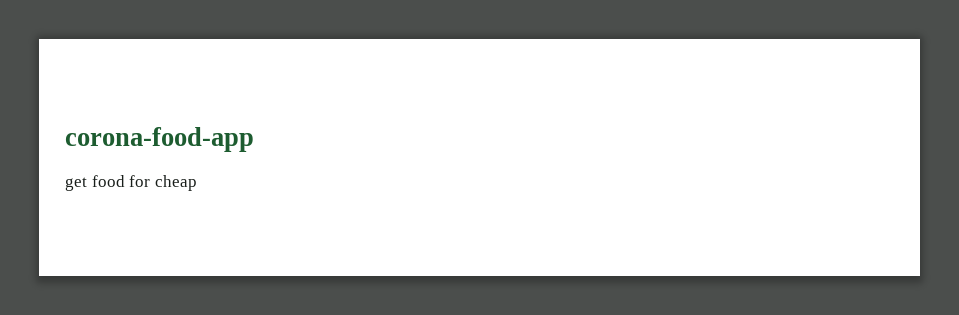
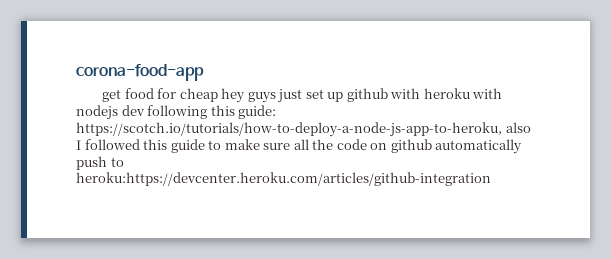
- get food for cheap
+ get food for cheap hey guys just set up github with heroku with nodejs dev following this guide: https://scotch.io/tutorials/how-to-deploy-a-node-js-app-to-heroku, also I followed this guide to make sure all the code on github automatically push to heroku:https://devcenter.heroku.com/articles/github-integration

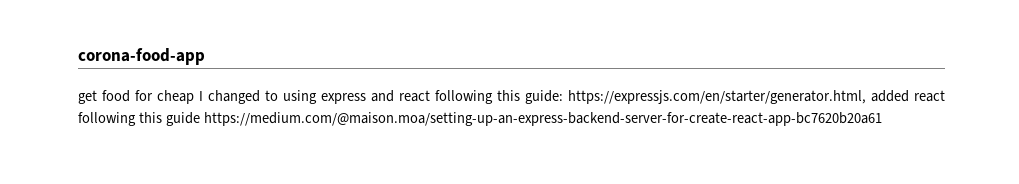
- get food for cheap hey guys just set up github with heroku with nodejs dev following this guide: https://scotch.io/tutorials/how-to-deploy-a-node-js-app-to-heroku, also I followed this guide to make sure all the code on github automatically push to heroku:https://devcenter.heroku.com/articles/github-integration
+ get food for cheap I changed to using express and react following this guide: https://expressjs.com/en/starter/generator.html, added react following this guide https://medium.com/@maison.moa/setting-up-an-express-backend-server-for-create-react-app-bc7620b20a61

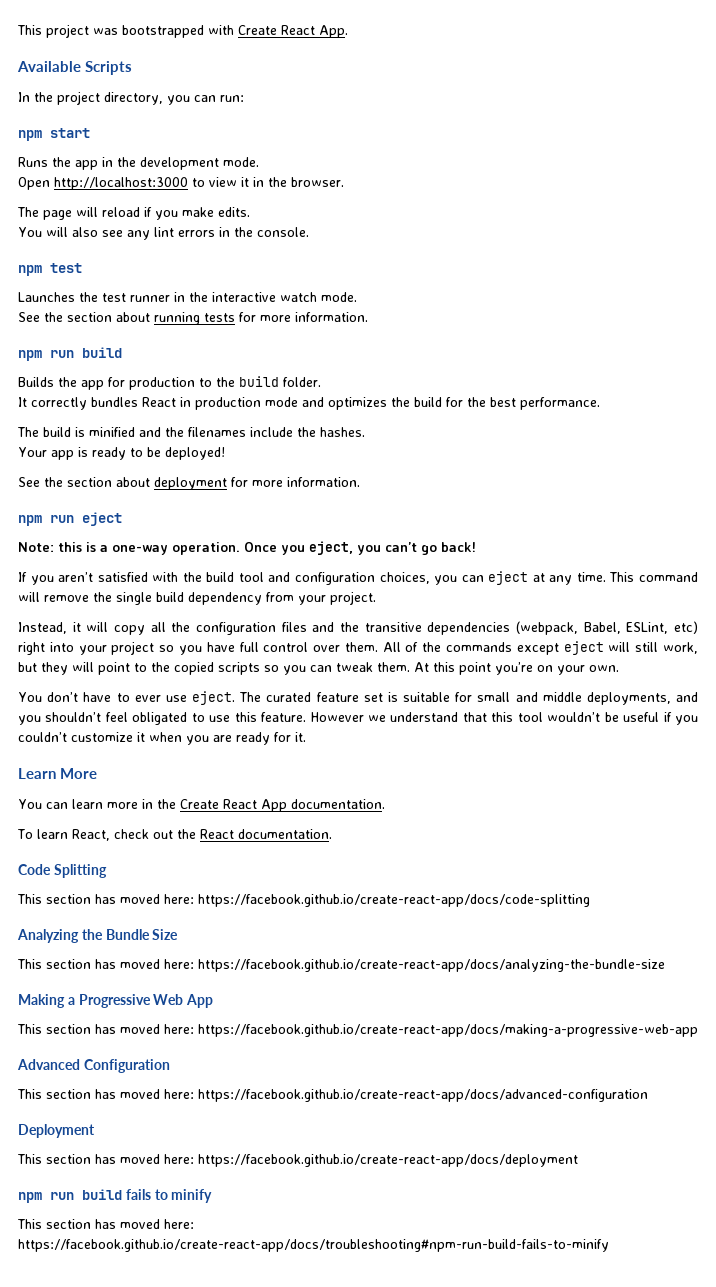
- corona-food-app
- get food for cheap I changed to using express and react following this guide: https://expressjs.com/en/starter/generator.html, added react following this guide https://medium.com/@maison.moa/setting-up-an-express-backend-server-for-create-react-app-bc7620b20a61
+ This project was bootstrapped with Create React App.
+ Available Scripts
+ In the project directory, you can run:
+ npm start
+ Runs the app in the development mode.
+ Open http://localhost:3000 to view it in the browser.
+ The page will reload if you make edits.
+ You will also see any lint errors in the console.
+ npm test
+ Launches the test runner in the interactive watch mode.
+ See the section about running tests for more information.
+ npm run build
+ Builds the app for production to the build folder.
+ It correctly bundles React in production mode and optimizes the build for the best performance.
+ The build is minified and the filenames include the hashes.
+ Your app is ready to be deployed!
+ See the section about deployment for more information.
+ npm run eject
+ Note: this is a one-way operation. Once you eject, you can’t go back!
+ If you aren’t satisfied with the build tool and configuration choices, you can eject at any time. This command will remove the single build dependency from your project.
+ Instead, it will copy all the configuration files and the transitive dependencies (webpack, Babel, ESLint, etc) right into your project so you have full control over them. All of the commands except eject will still work, but they will point to the copied scripts so you can tweak them. At this point you’re on your own.
+ You don’t have to ever use eject. The curated feature set is suitable for small and middle deployments, and you shouldn’t feel obligated to use this feature. However we understand that this tool wouldn’t be useful if you couldn’t customize it when you are ready for it.
+ Learn More
+ You can learn more in the Create React App documentation.
+ To learn React, check out the React documentation.
+ Code Splitting
+ This section has moved here: https://facebook.github.io/create-react-app/docs/code-splitting
+ Analyzing the Bundle Size
+ This section has moved here: https://facebook.github.io/create-react-app/docs/analyzing-the-bundle-size
+ Making a Progressive Web App
+ This section has moved here: https://facebook.github.io/create-react-app/docs/making-a-progressive-web-app
+ Advanced Configuration
+ This section has moved here: https://facebook.github.io/create-react-app/docs/advanced-configuration
+ Deployment
+ This section has moved here: https://facebook.github.io/create-react-app/docs/deployment
+ npm run build fails to minify
+ This section has moved here: https://facebook.github.io/create-react-app/docs/troubleshooting#npm-run-build-fails-to-minify

